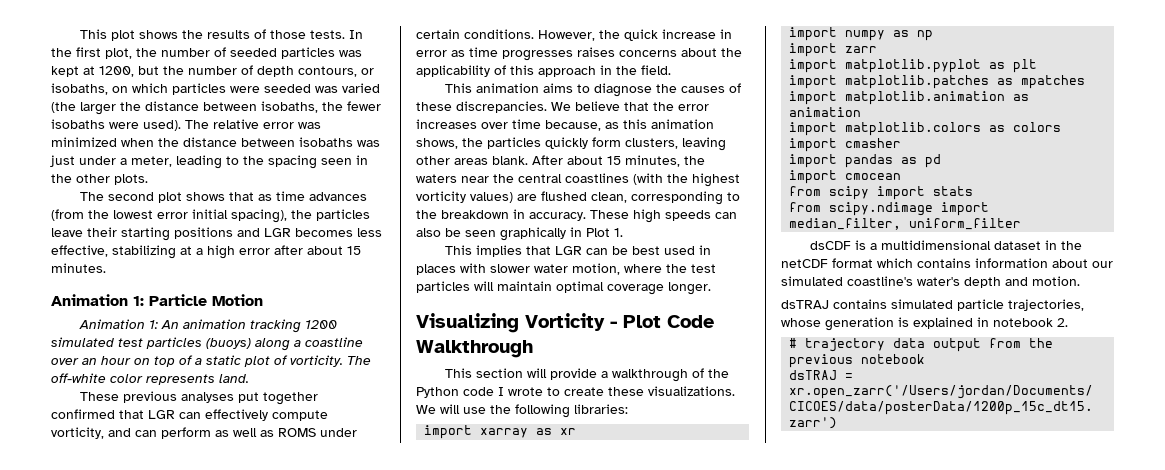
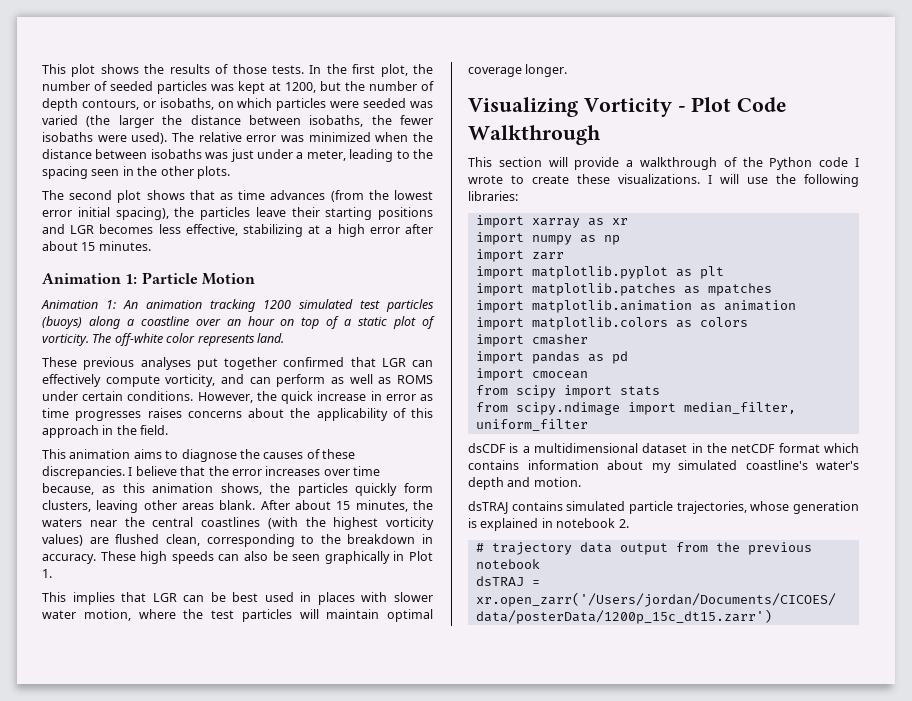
- We believe that the error increases over time because, as this animation shows, the particles quickly form clusters, leaving other areas blank.
+ I believe that the error increases over time because, as this animation shows, the particles quickly form clusters, leaving other areas blank.
- We will use the following libraries:
+ I will use the following libraries:
- dsCDF is a multidimensional dataset in the netCDF format which contains information about our simulated coastline's water's depth and motion.
+ dsCDF is a multidimensional dataset in the netCDF format which contains information about my simulated coastline's water's depth and motion.

